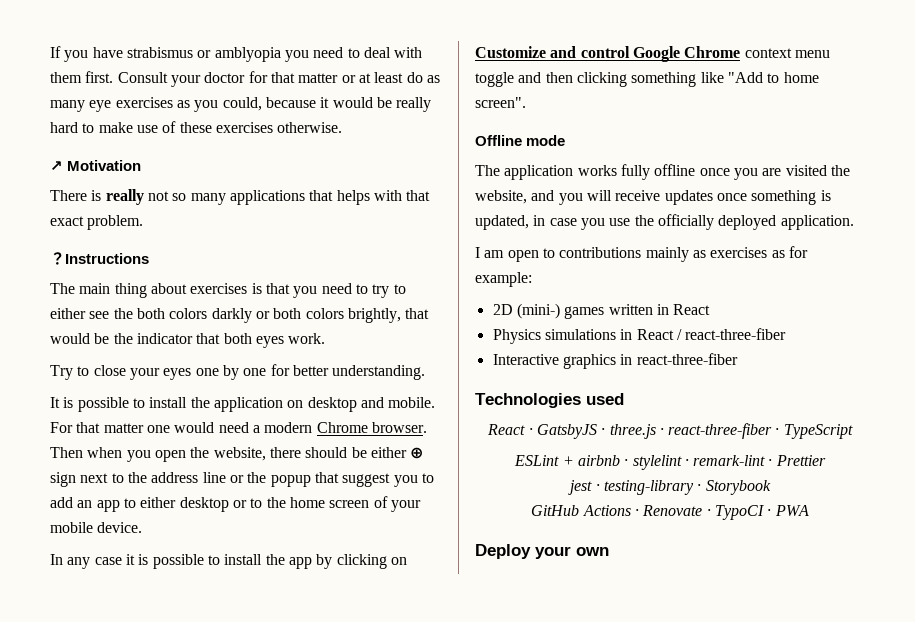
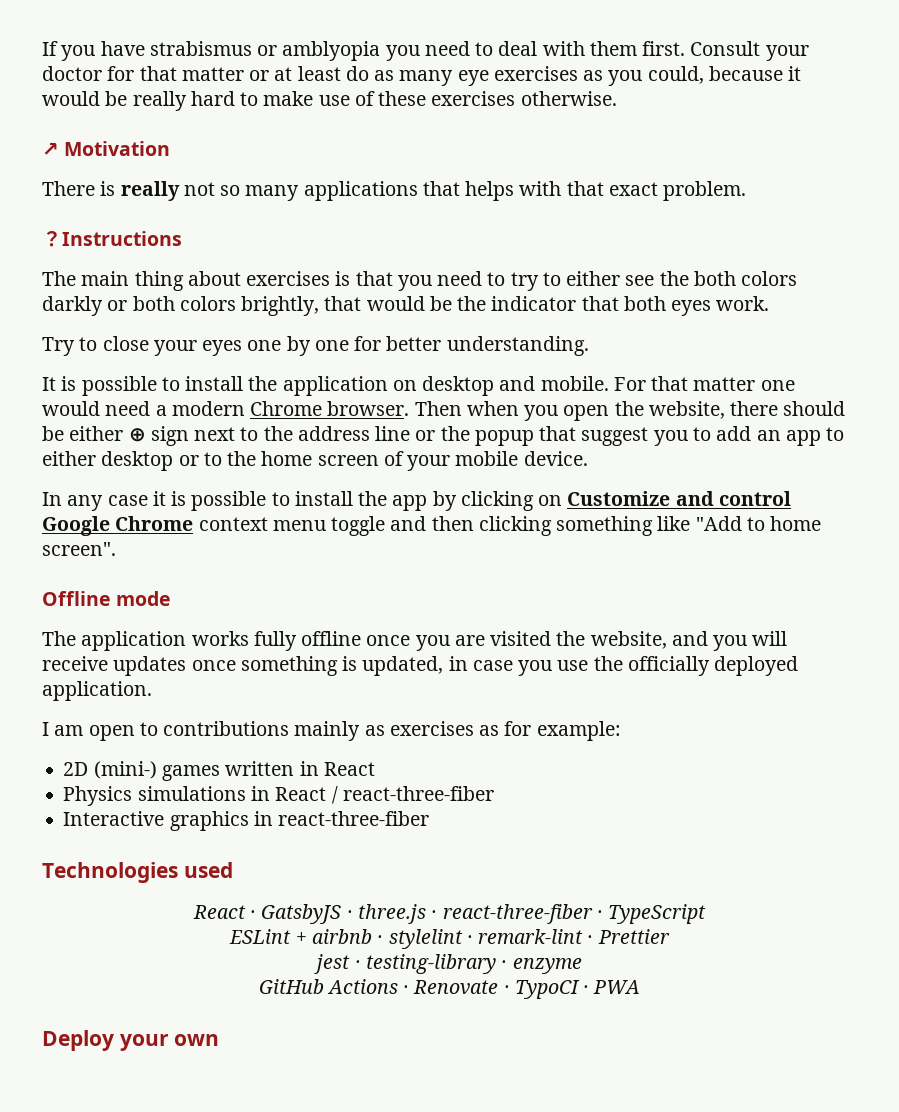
- jest · testing-library · Storybook
+ jest · testing-library · enzyme

